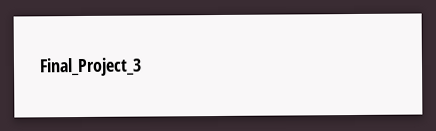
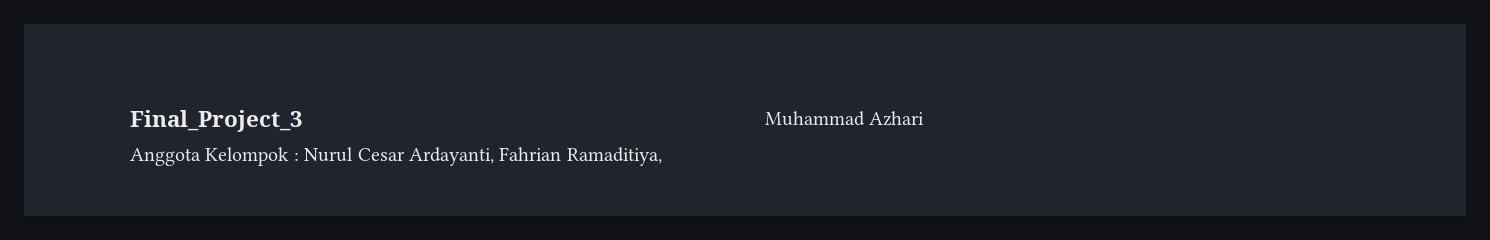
+ Anggota Kelompok : Nurul Cesar Ardayanti, Fahrian Ramaditiya, Muhammad Azhari

